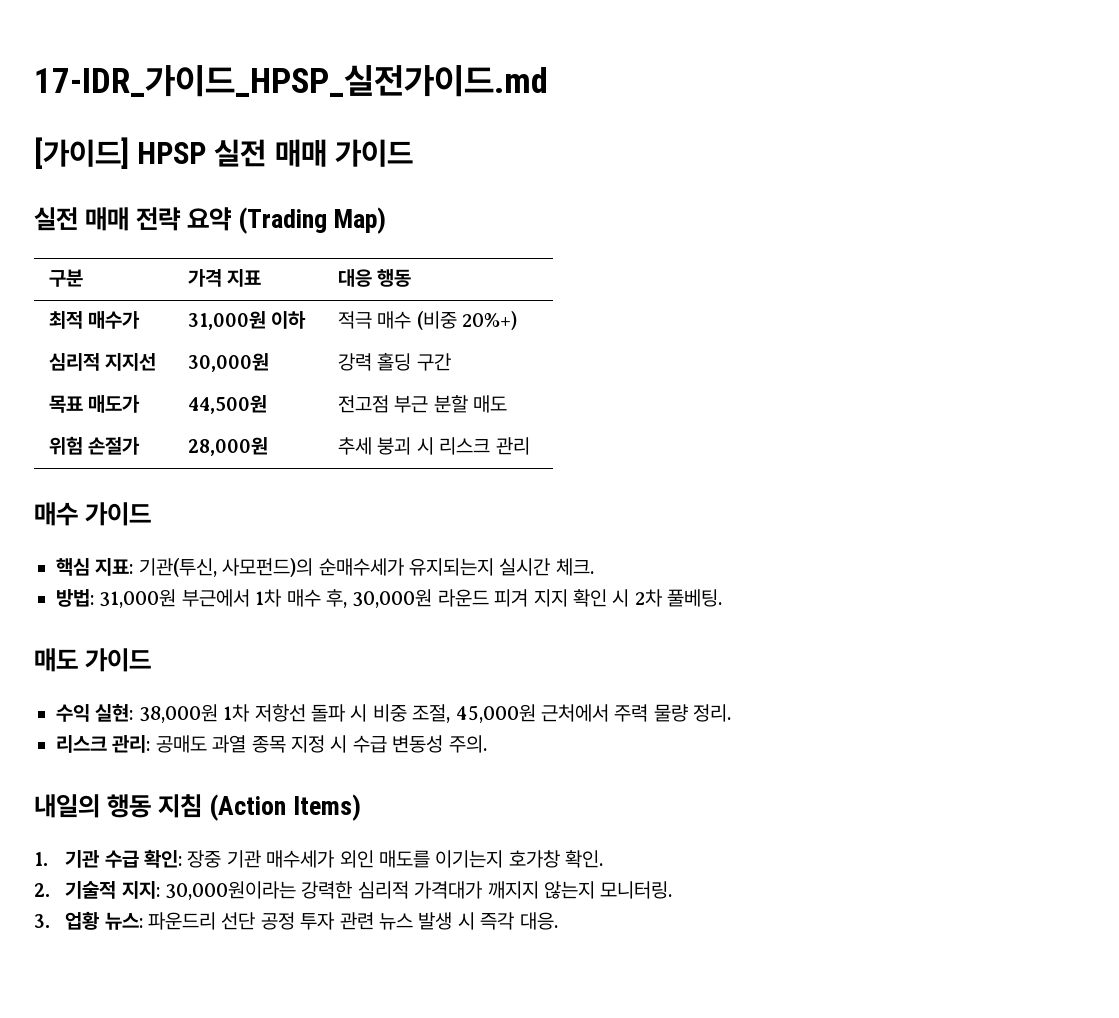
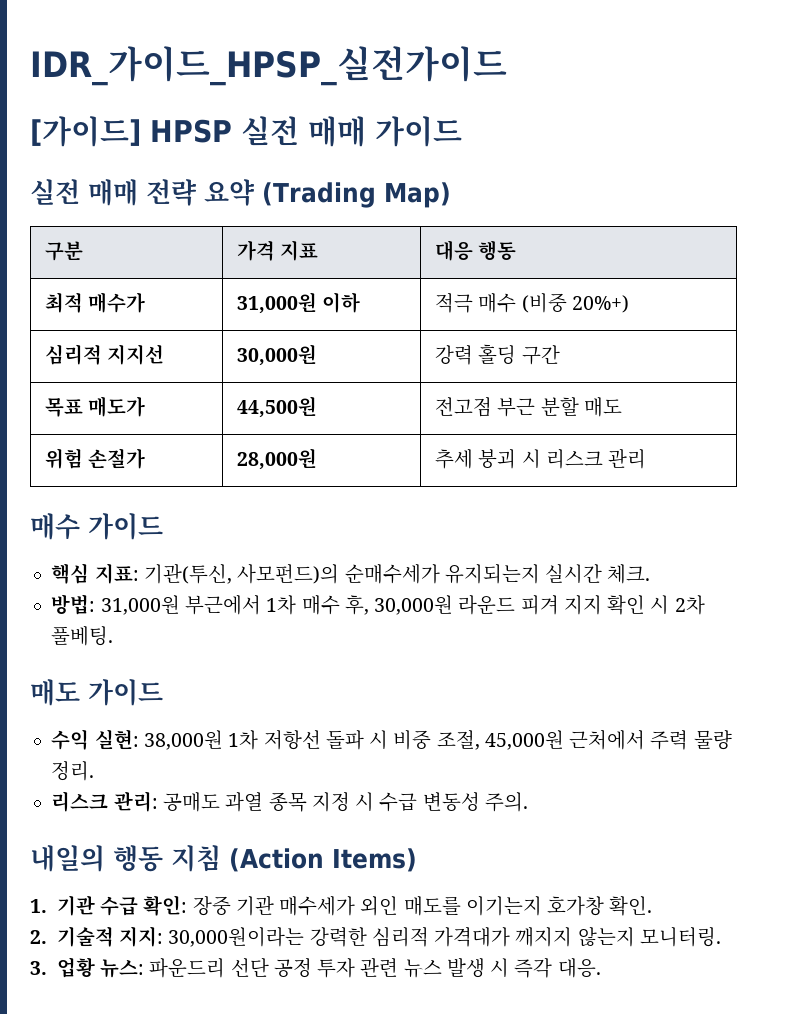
- 17-IDR_가이드_HPSP_실전가이드.md
+ IDR_가이드_HPSP_실전가이드

